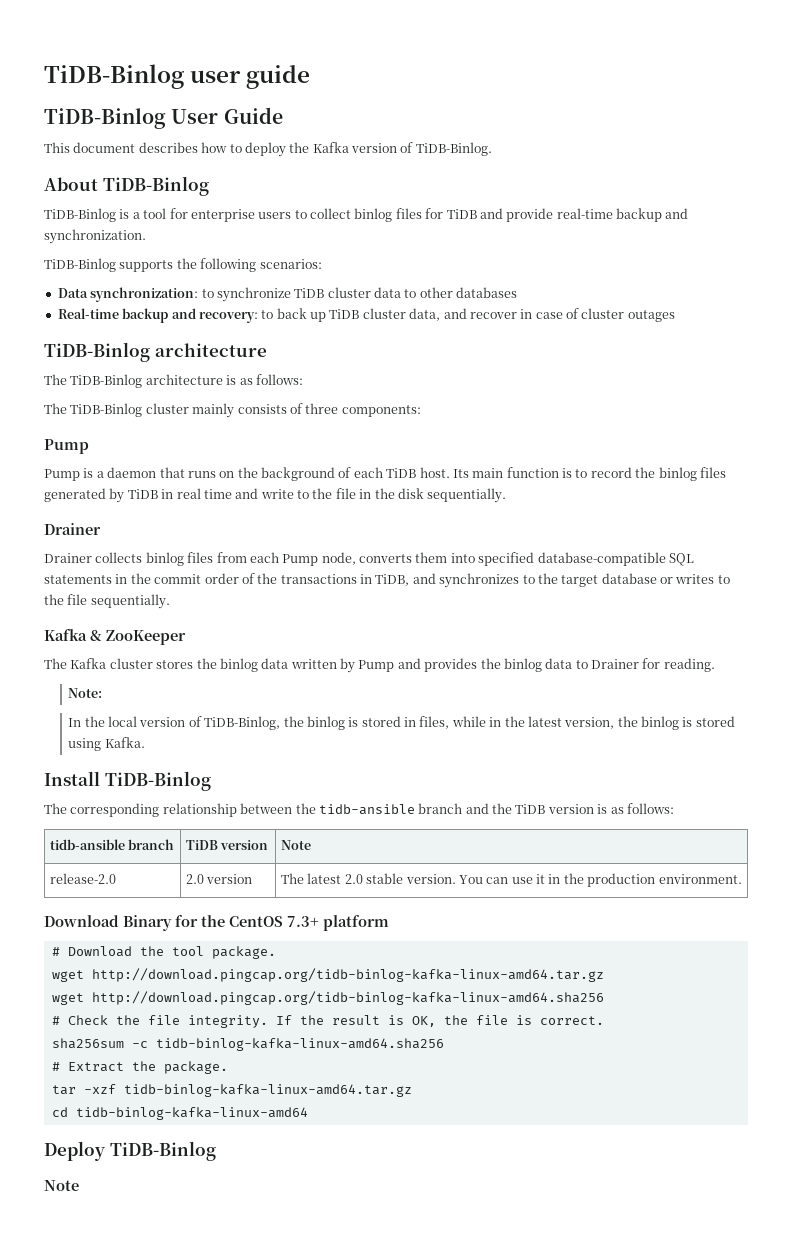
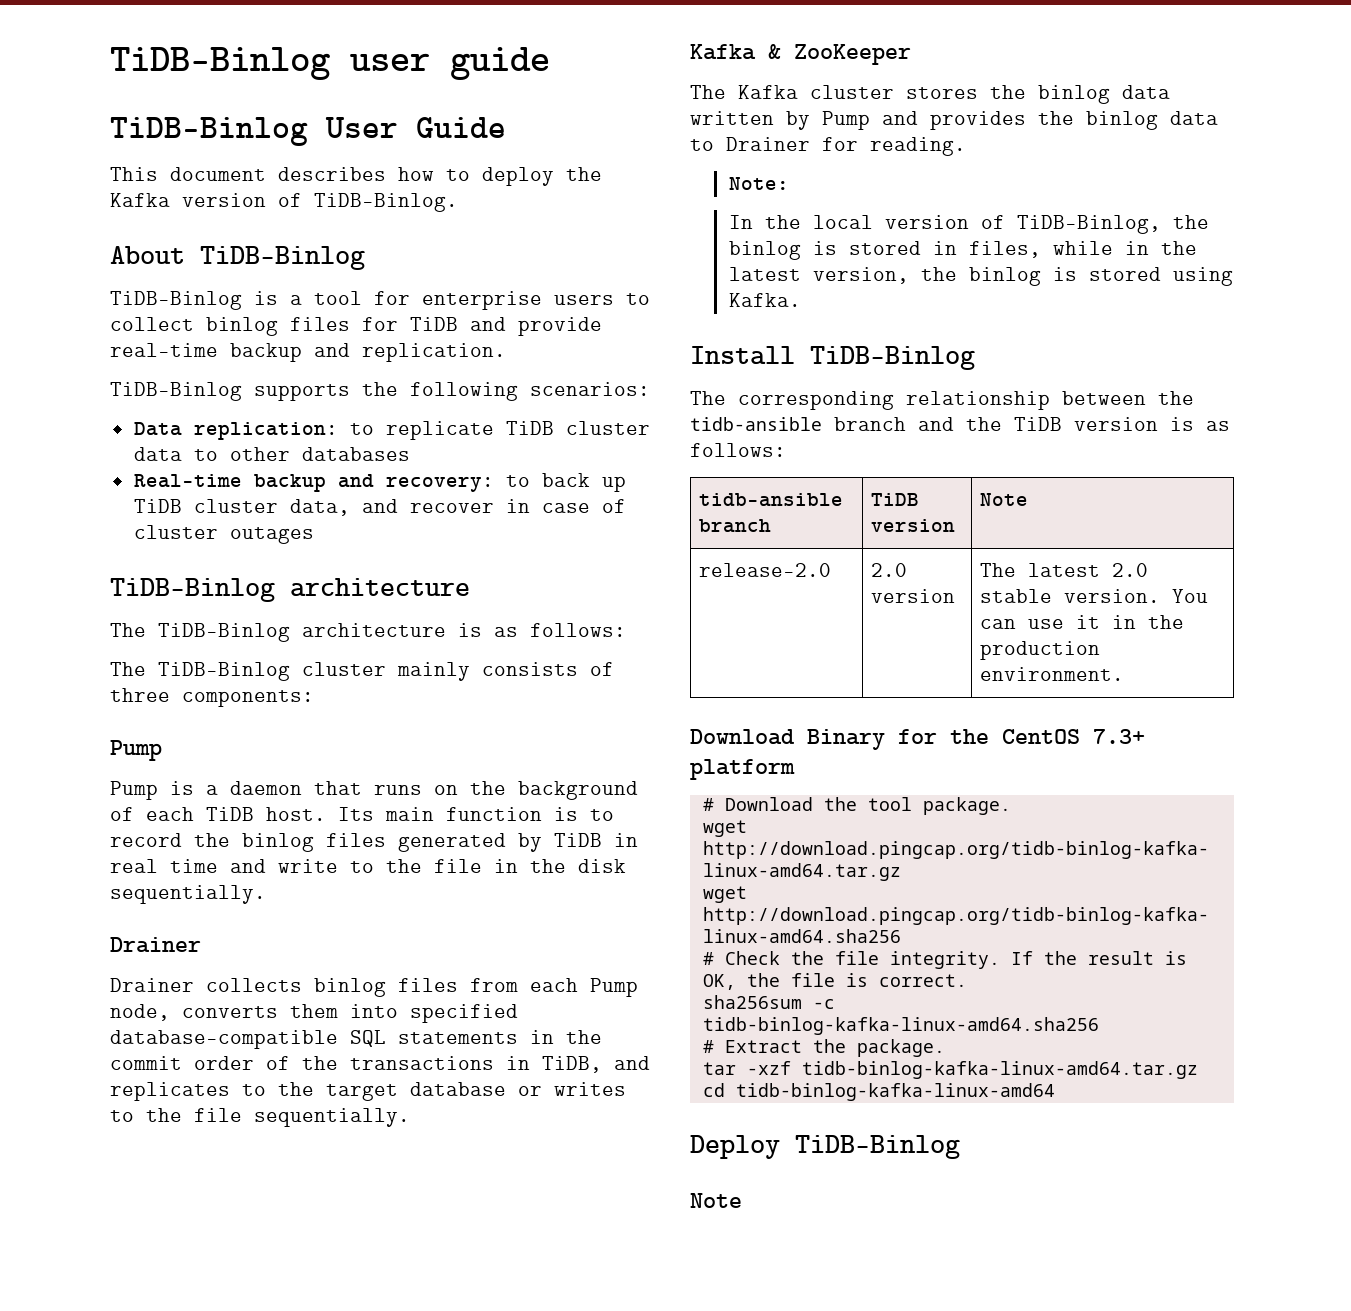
- TiDB-Binlog is a tool for enterprise users to collect binlog files for TiDB and provide real-time backup and synchronization.
+ TiDB-Binlog is a tool for enterprise users to collect binlog files for TiDB and provide real-time backup and replication.
- Data synchronization: to synchronize TiDB cluster data to other databases
+ Data replication: to replicate TiDB cluster data to other databases
- Drainer collects binlog files from each Pump node, converts them into specified database-compatible SQL statements in the commit order of the transactions in TiDB, and synchronizes to the target database or writes to the file sequentially.
+ Drainer collects binlog files from each Pump node, converts them into specified database-compatible SQL statements in the commit order of the transactions in TiDB, and replicates to the target database or writes to the file sequentially.

